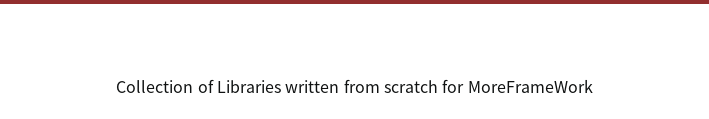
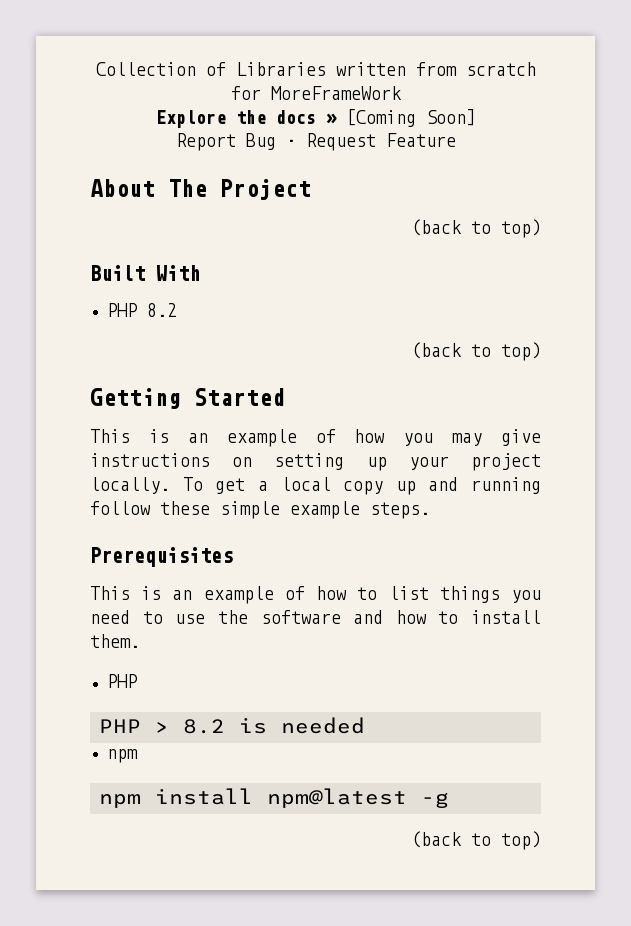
+ Explore the docs » [Coming Soon]
+ Report Bug · Request Feature
+ About The Project
+ (back to top)
+ Built With
+ PHP 8.2
+ (back to top)
+ Getting Started
+ This is an example of how you may give instructions on setting up your project locally. To get a local copy up and running follow these simple example steps.
+ Prerequisites
+ This is an example of how to list things you need to use the software and how to install them.
+ PHP
+ PHP > 8.2 is needed
+ npm
+ npm install npm@latest -g
+ (back to top)

